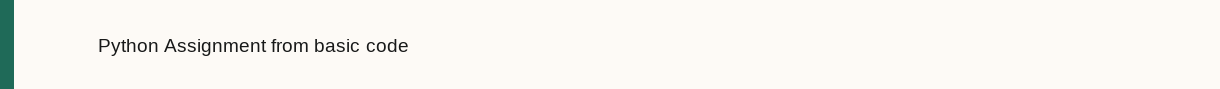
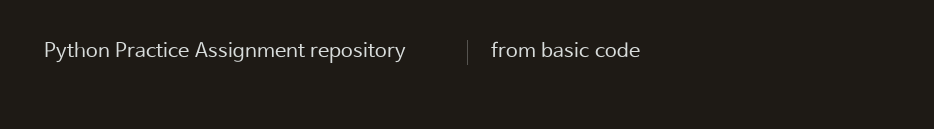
- Python Assignment from basic code
+ Python Practice Assignment repository from basic code

